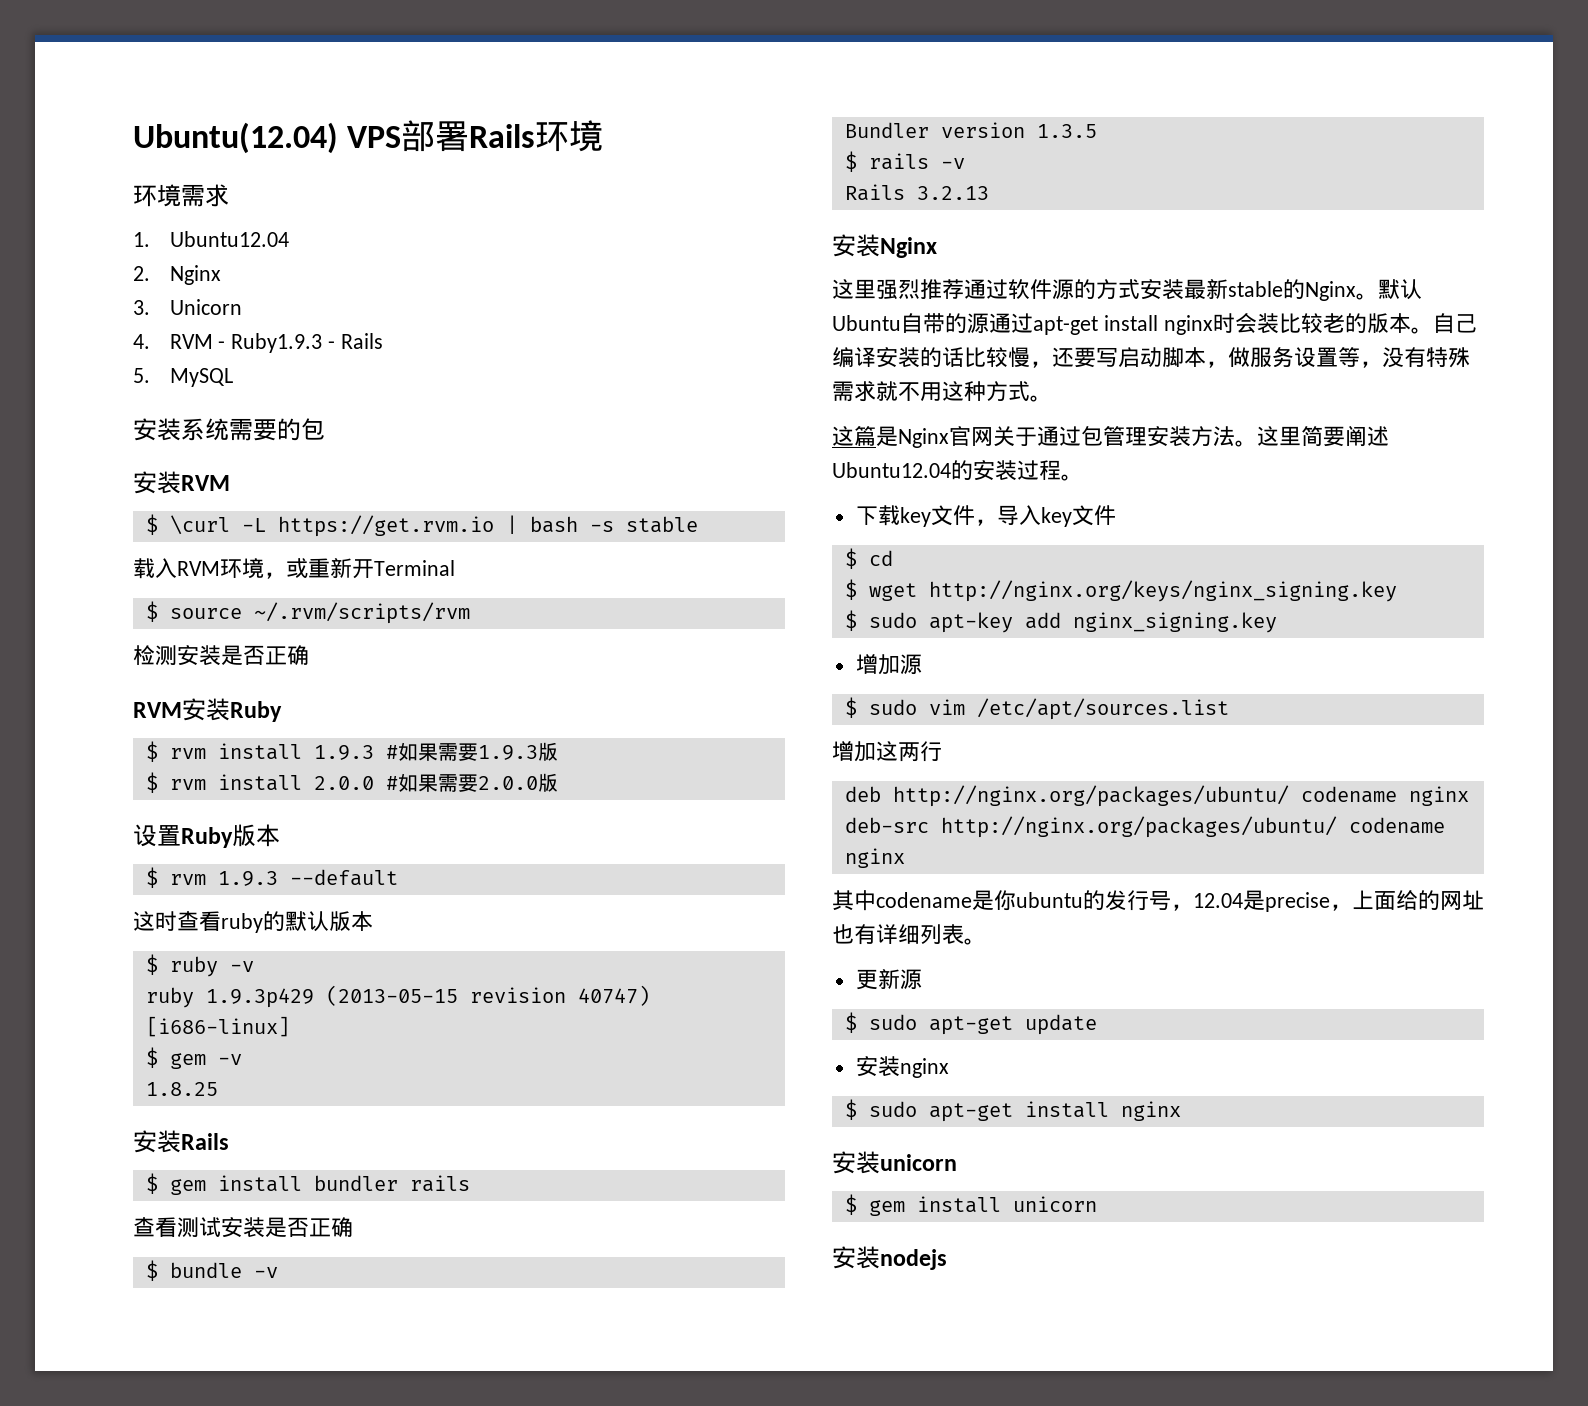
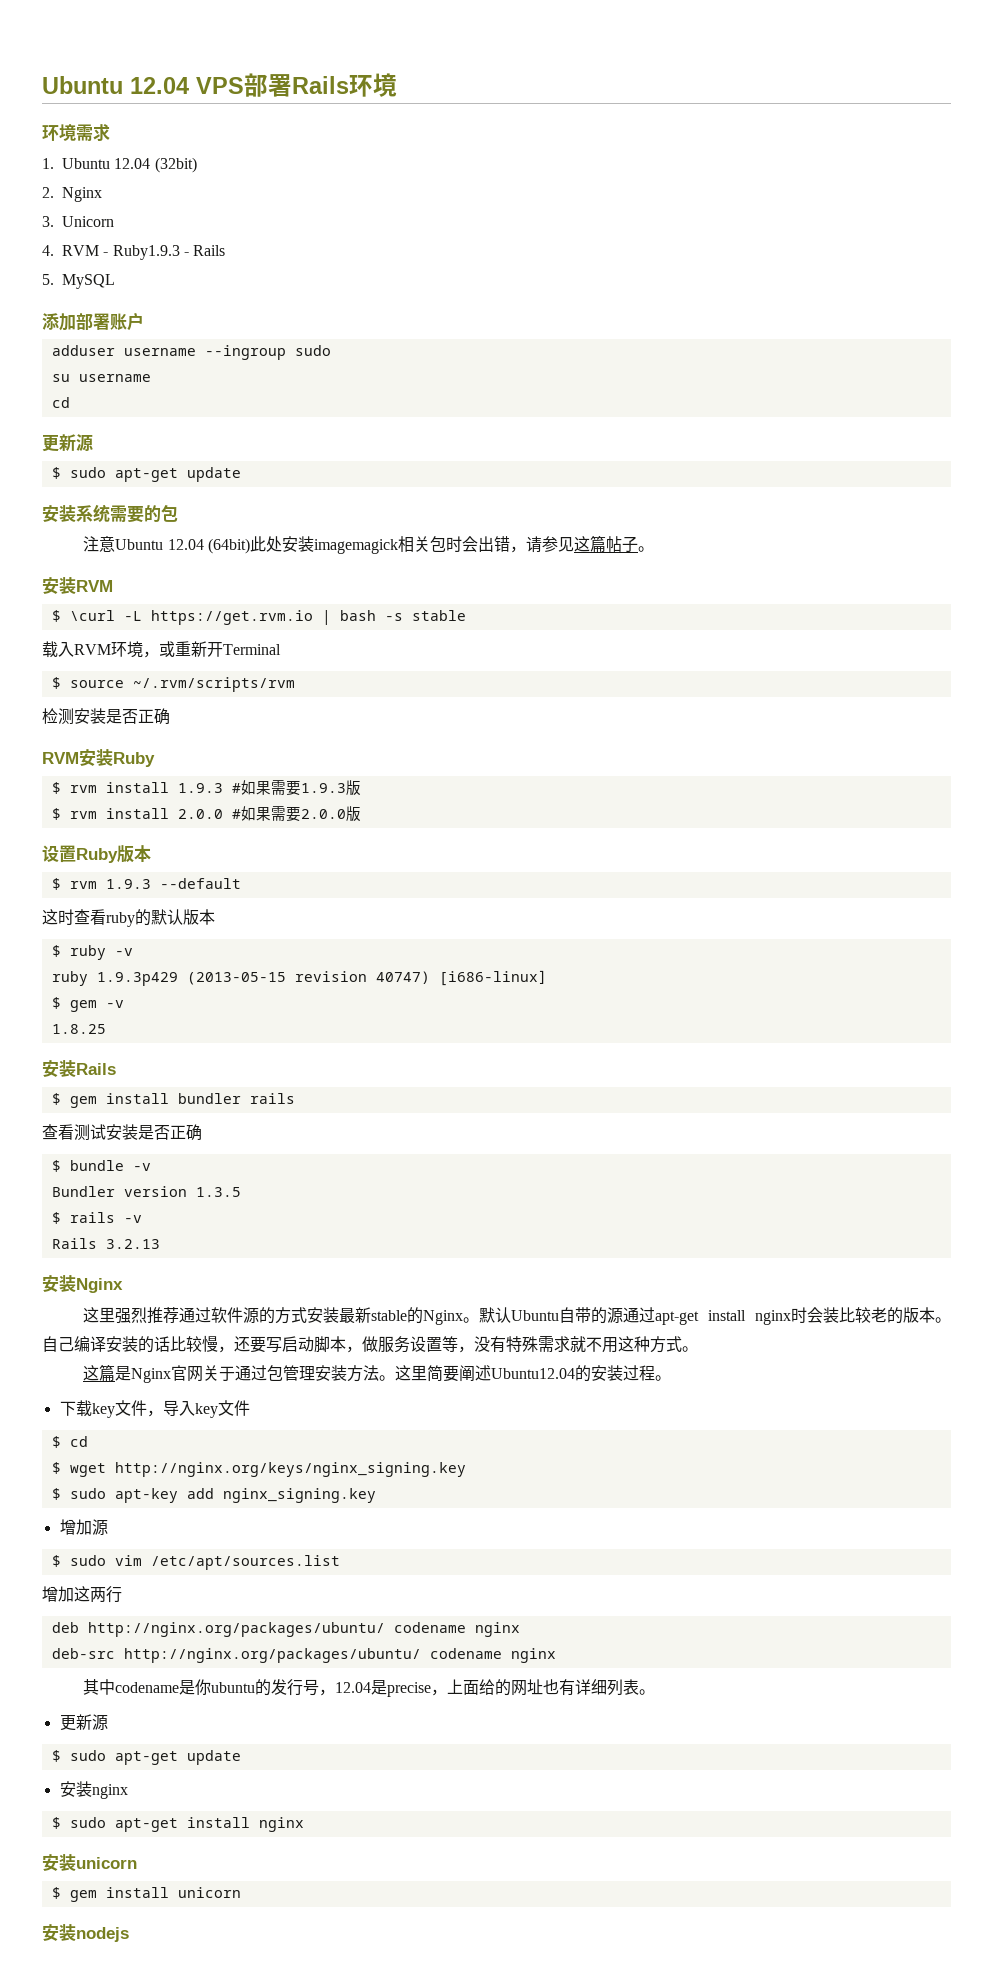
- Ubuntu(12.04) VPS部署Rails环境
+ Ubuntu 12.04 VPS部署Rails环境
- 1. Ubuntu12.04
+ 1. Ubuntu 12.04 (32bit)
+ 添加部署账户
+ adduser username --ingroup sudo
+ su username
+ cd
+ 更新源
+ $ sudo apt-get update
  安装系统需要的包
+ 注意Ubuntu 12.04 (64bit)此处安装imagemagick相关包时会出错，请参见这篇帖子。

